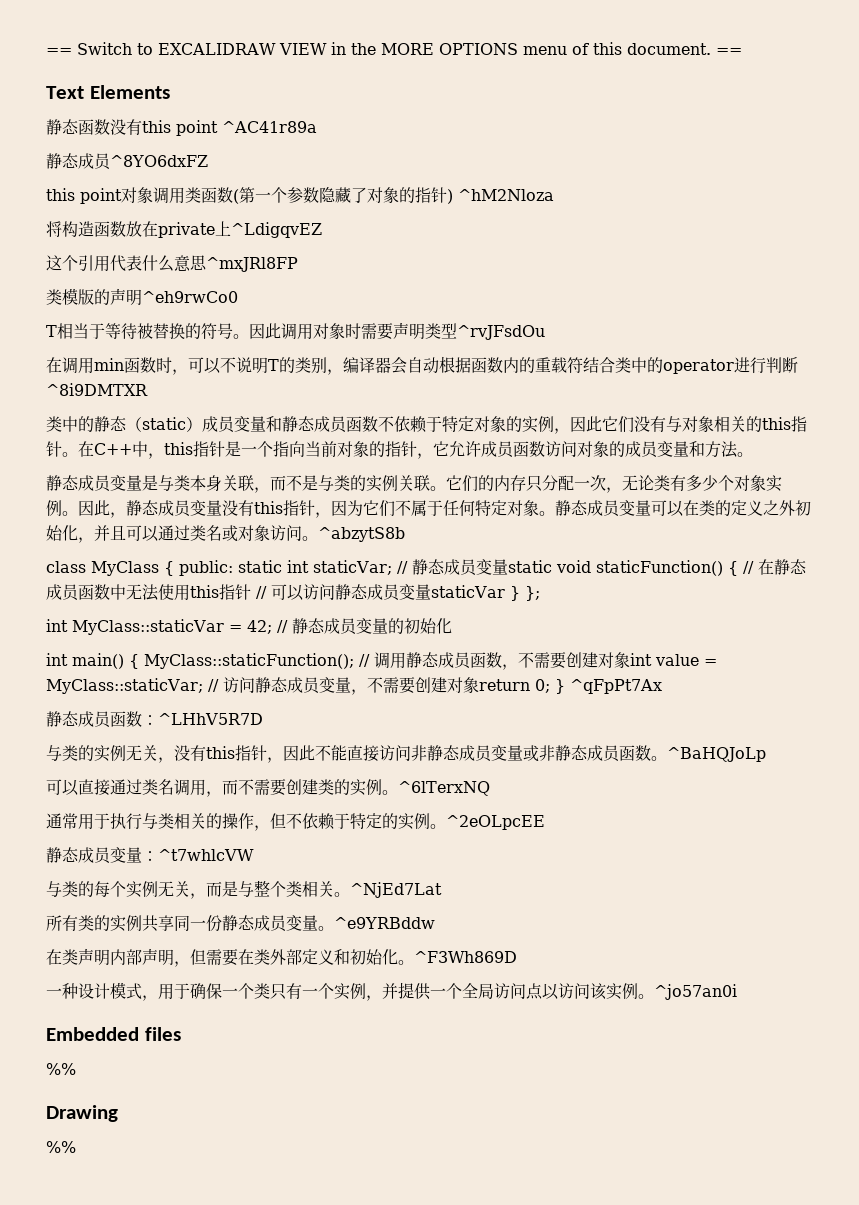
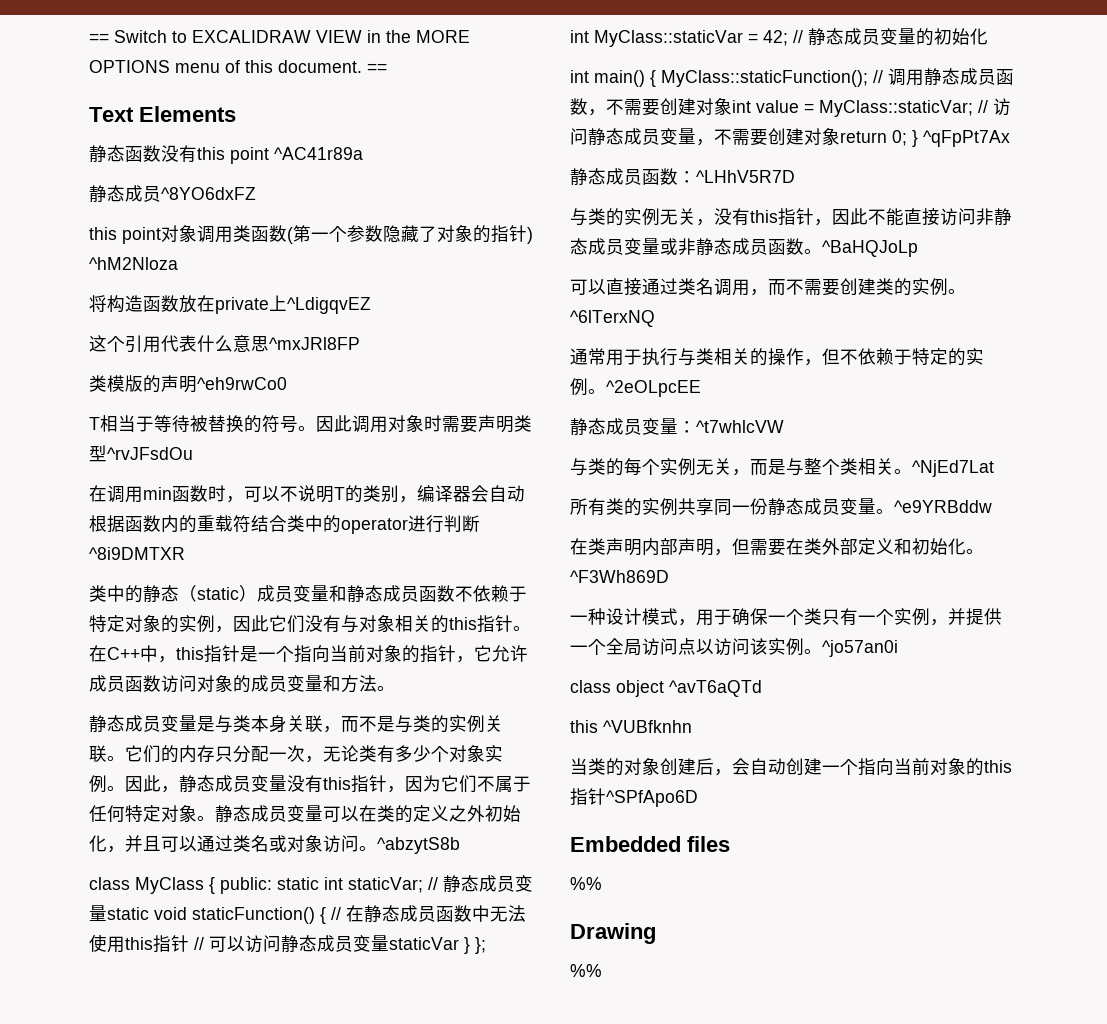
+ class object ^avT6aQTd
+ this ^VUBfknhn
+ 当类的对象创建后，会自动创建一个指向当前对象的this指针^SPfApo6D

